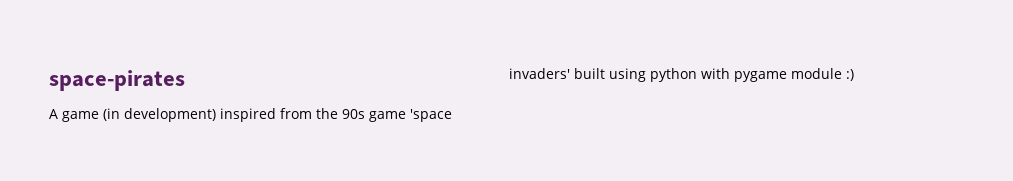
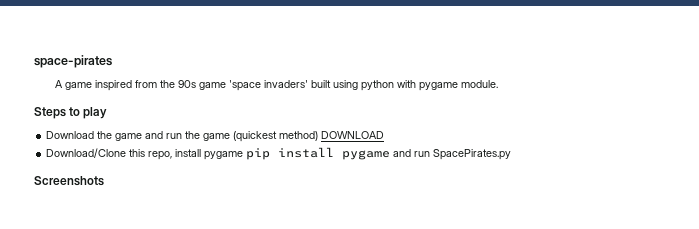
- A game (in development) inspired from the 90s game 'space invaders' built using python with pygame module :)
+ A game inspired from the 90s game 'space invaders' built using python with pygame module.
+ Steps to play
+ Download the game and run the game (quickest method) DOWNLOAD
+ Download/Clone this repo, install pygame pip install pygame and run SpacePirates.py
+ Screenshots

